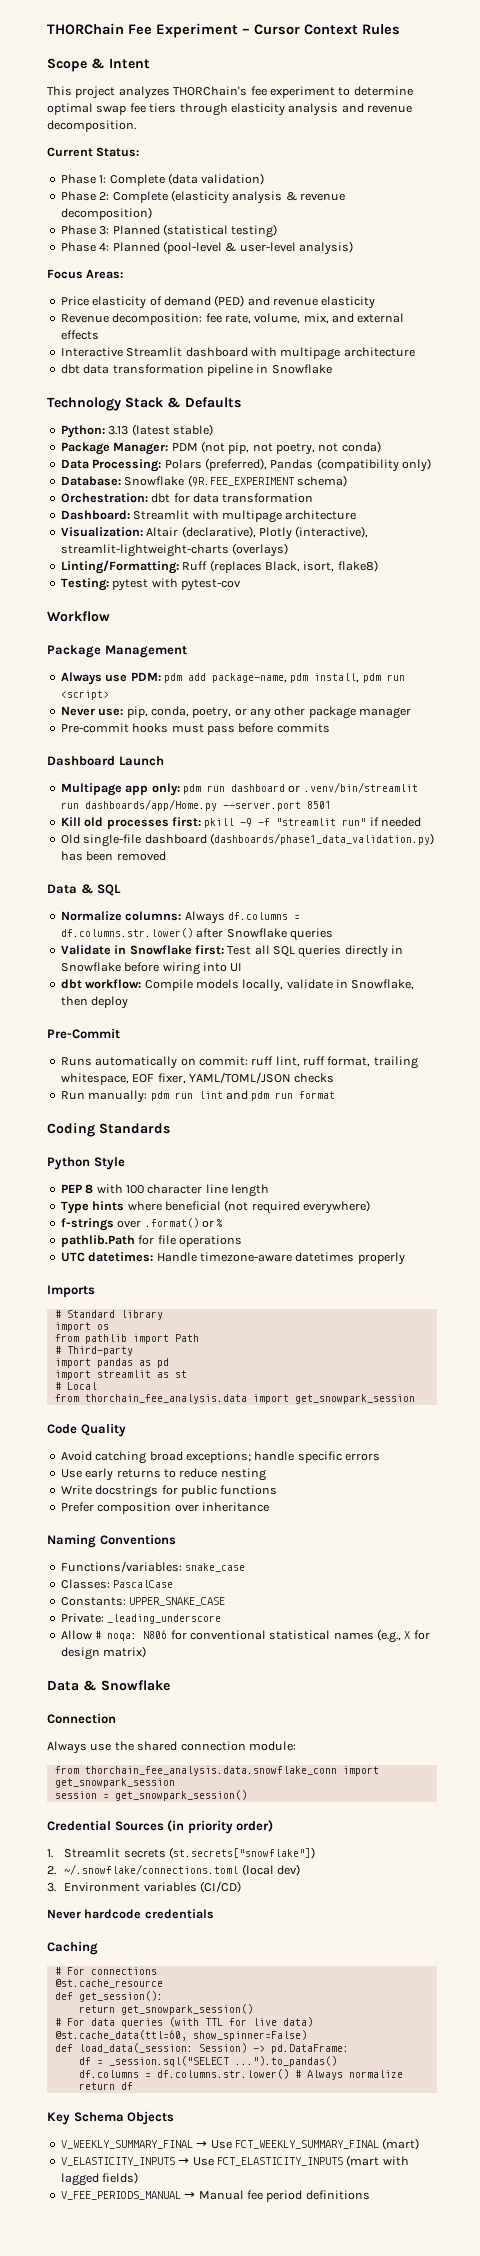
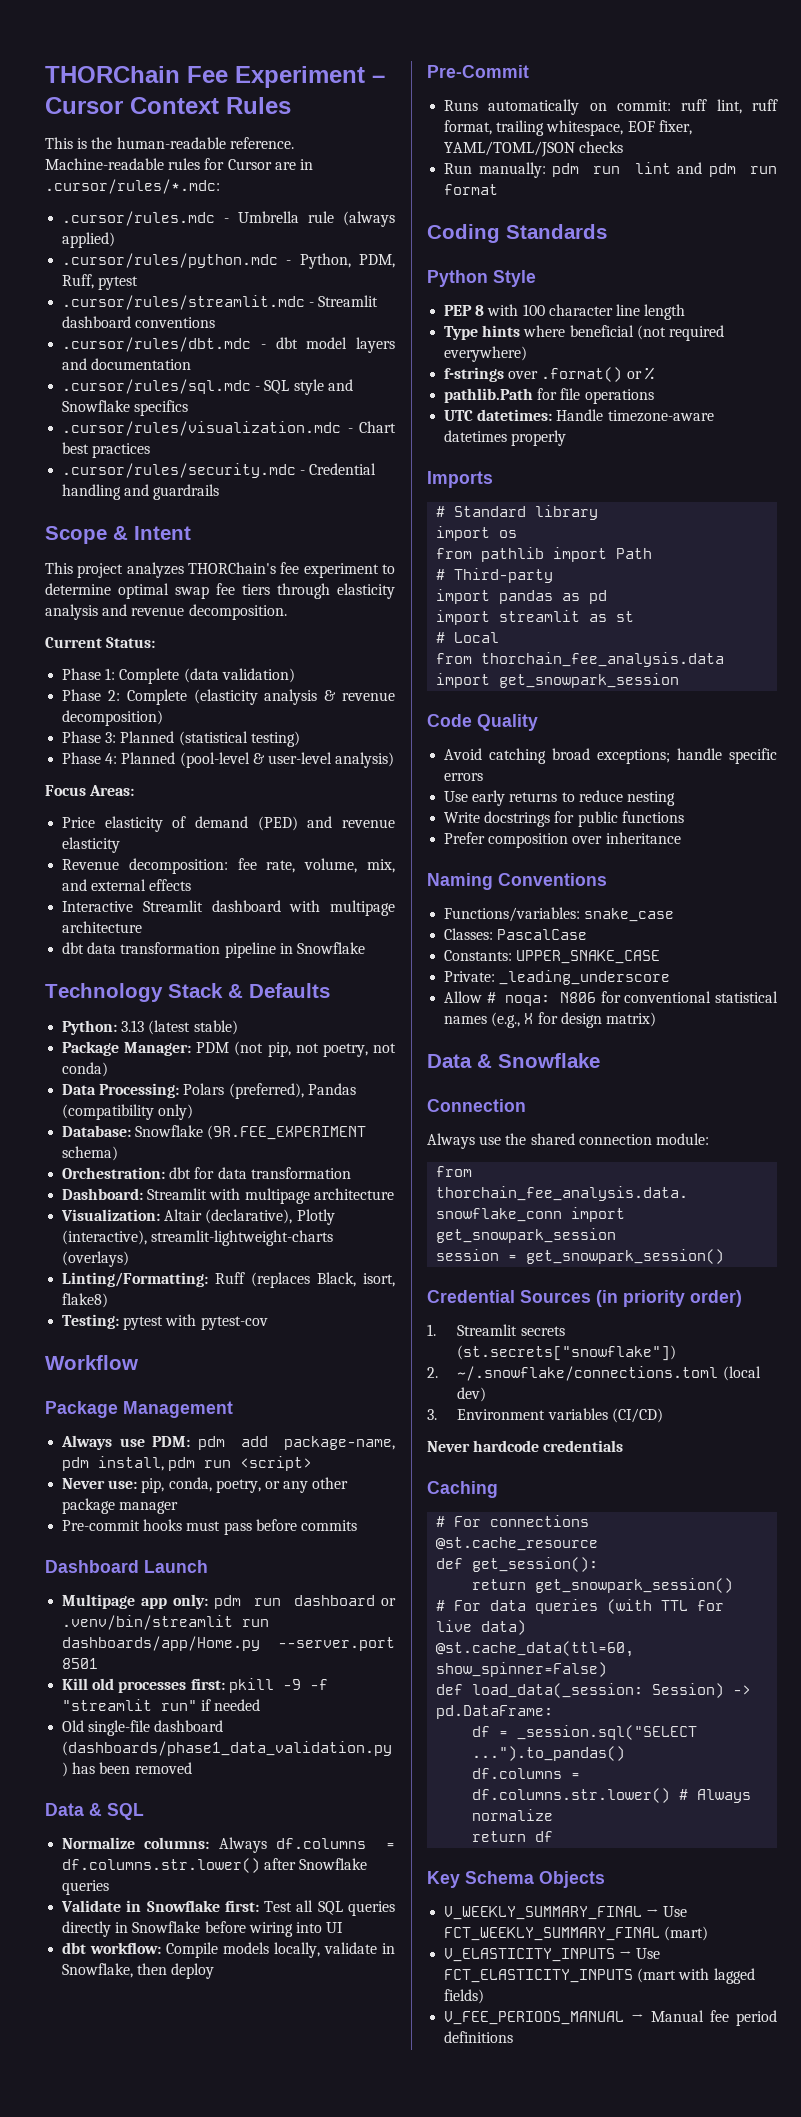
+ This is the human-readable reference. Machine-readable rules for Cursor are in .cursor/rules/*.mdc:
+ .cursor/rules.mdc - Umbrella rule (always applied)
+ .cursor/rules/python.mdc - Python, PDM, Ruff, pytest
+ .cursor/rules/streamlit.mdc - Streamlit dashboard conventions
+ .cursor/rules/dbt.mdc - dbt model layers and documentation
+ .cursor/rules/sql.mdc - SQL style and Snowflake specifics
+ .cursor/rules/visualization.mdc - Chart best practices
+ .cursor/rules/security.mdc - Credential handling and guardrails

